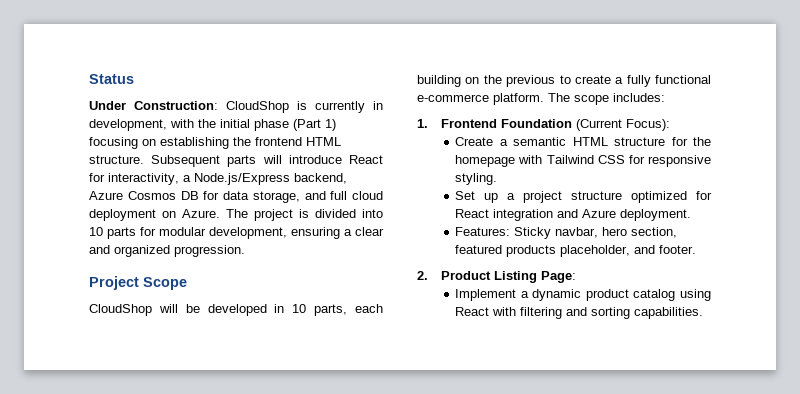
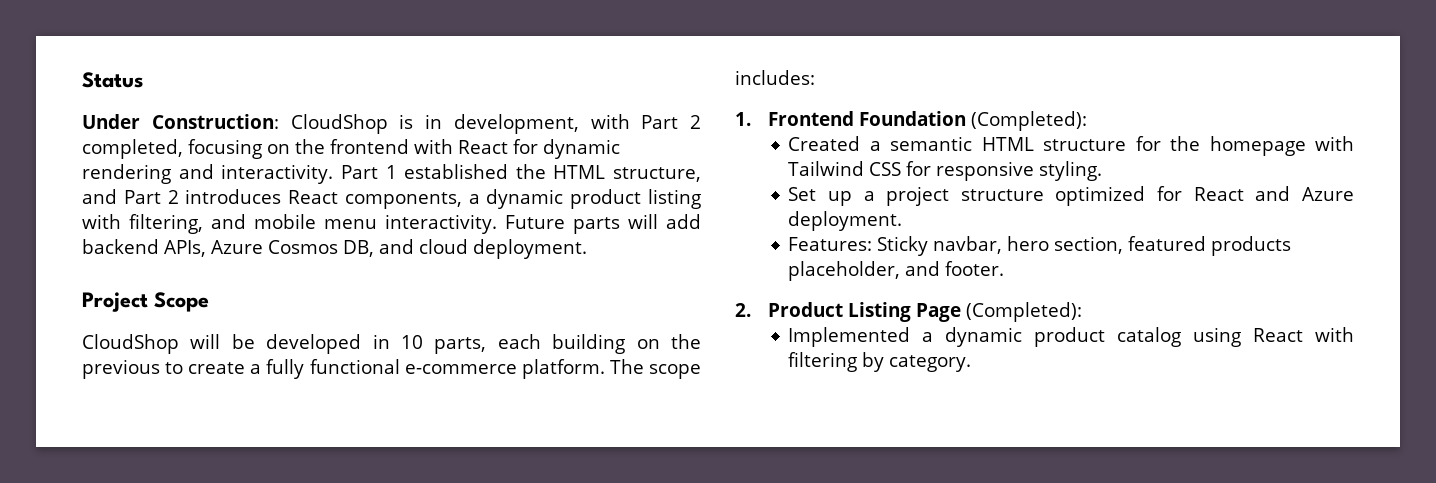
- Under Construction: CloudShop is currently in development, with the initial phase (Part 1) focusing on establishing the frontend HTML structure. Subsequent parts will introduce React for interactivity, a Node.js/Express backend, Azure Cosmos DB for data storage, and full cloud deployment on Azure. The project is divided into 10 parts for modular development, ensuring a clear and organized progression.
+ Under Construction: CloudShop is in development, with Part 2 completed, focusing on the frontend with React for dynamic rendering and interactivity. Part 1 established the HTML structure, and Part 2 introduces React components, a dynamic product listing with filtering, and mobile menu interactivity. Future parts will add backend APIs, Azure Cosmos DB, and cloud deployment.
- 1. Frontend Foundation (Current Focus):
- Create a semantic HTML structure for the homepage with Tailwind CSS for responsive styling.
+ 1. Frontend Foundation (Completed):
+ Created a semantic HTML structure for the homepage with Tailwind CSS for responsive styling.
- Set up a project structure optimized for React integration and Azure deployment.
+ Set up a project structure optimized for React and Azure deployment.
- 2. Product Listing Page:
- Implement a dynamic product catalog using React with filtering and sorting capabilities.
+ 2. Product Listing Page (Completed):
+ Implemented a dynamic product catalog using React with filtering by category.

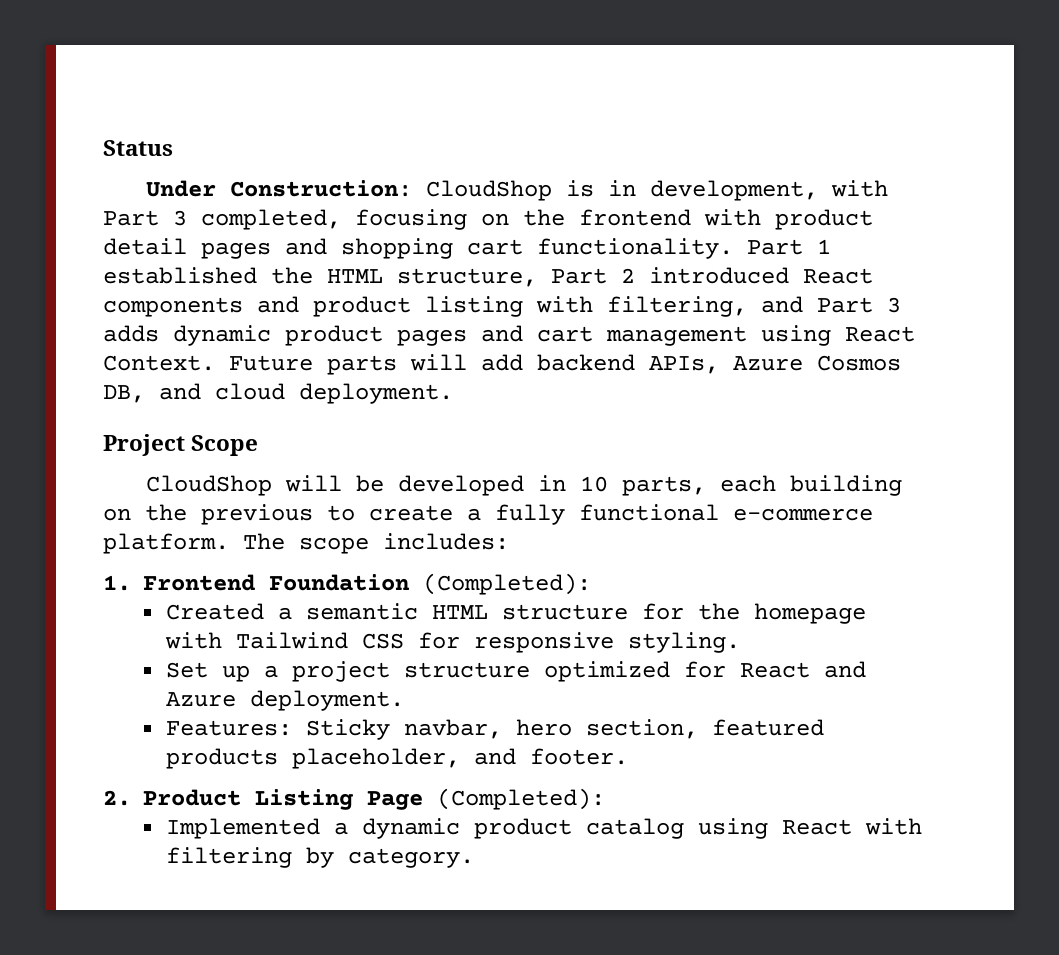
- Under Construction: CloudShop is in development, with Part 2 completed, focusing on the frontend with React for dynamic rendering and interactivity.
+ Under Construction: CloudShop is in development, with Part 3 completed, focusing on the frontend with product detail pages and shopping cart functionality.
- Part 1 established the HTML structure, and Part 2 introduces React components, a dynamic product listing with filtering, and mobile menu interactivity.
+ Part 1 established the HTML structure, Part 2 introduced React components and product listing with filtering, and Part 3 adds dynamic product pages and cart management using React Context.

